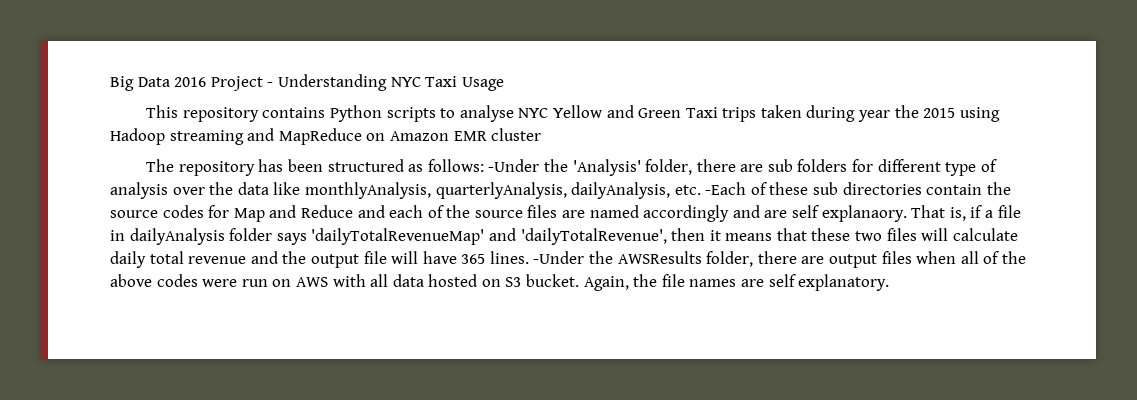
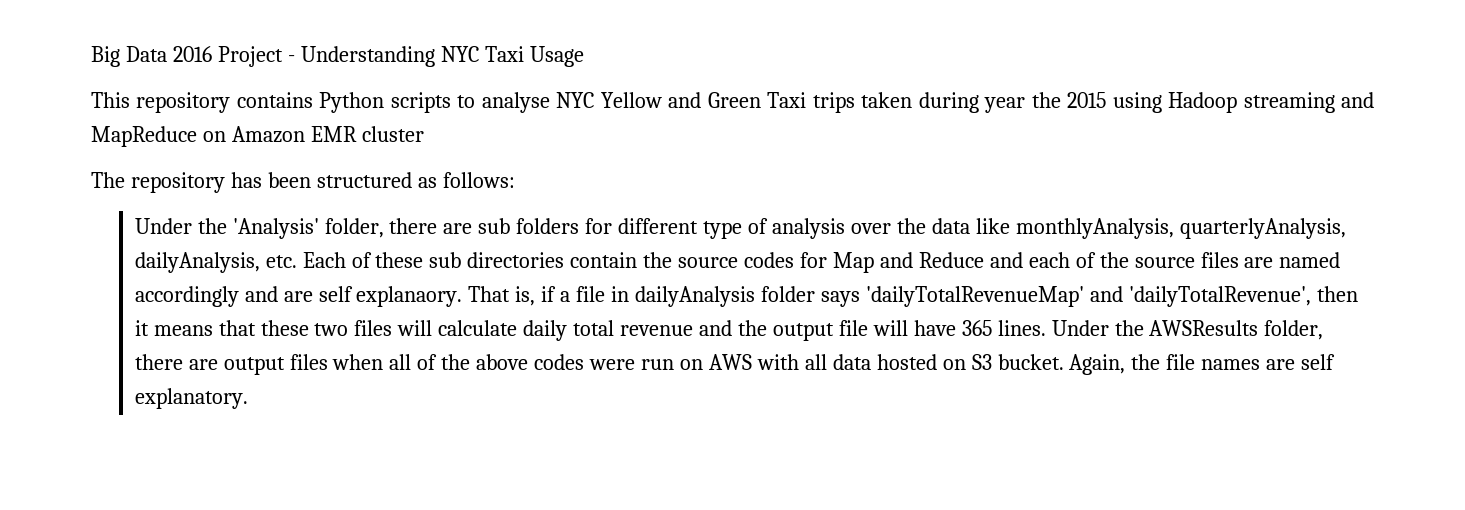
- The repository has been structured as follows: -Under the 'Analysis' folder, there are sub folders for different type of analysis over the data like monthlyAnalysis, quarterlyAnalysis, dailyAnalysis, etc. -Each of these sub directories contain the source codes for Map and Reduce and each of the source files are named accordingly and are self explanaory.
+ The repository has been structured as follows:
+ Under the 'Analysis' folder, there are sub folders for different type of analysis over the data like monthlyAnalysis, quarterlyAnalysis, dailyAnalysis, etc. Each of these sub directories contain the source codes for Map and Reduce and each of the source files are named accordingly and are self explanaory.
- -Under the AWSResults folder, there are output files when all of the above codes were run on AWS with all data hosted on S3 bucket.
+ Under the AWSResults folder, there are output files when all of the above codes were run on AWS with all data hosted on S3 bucket.

